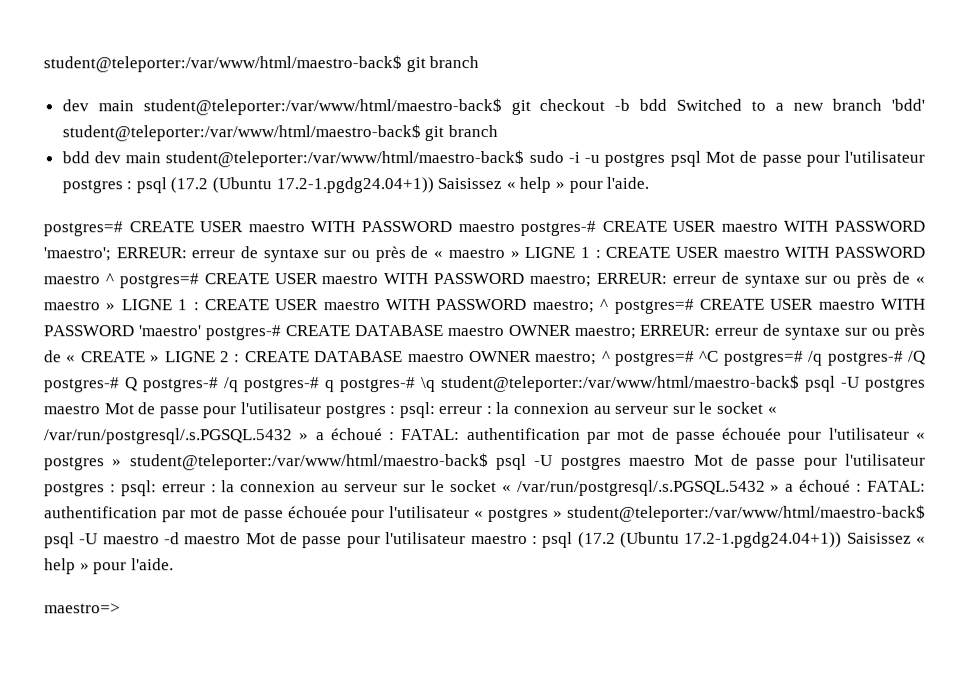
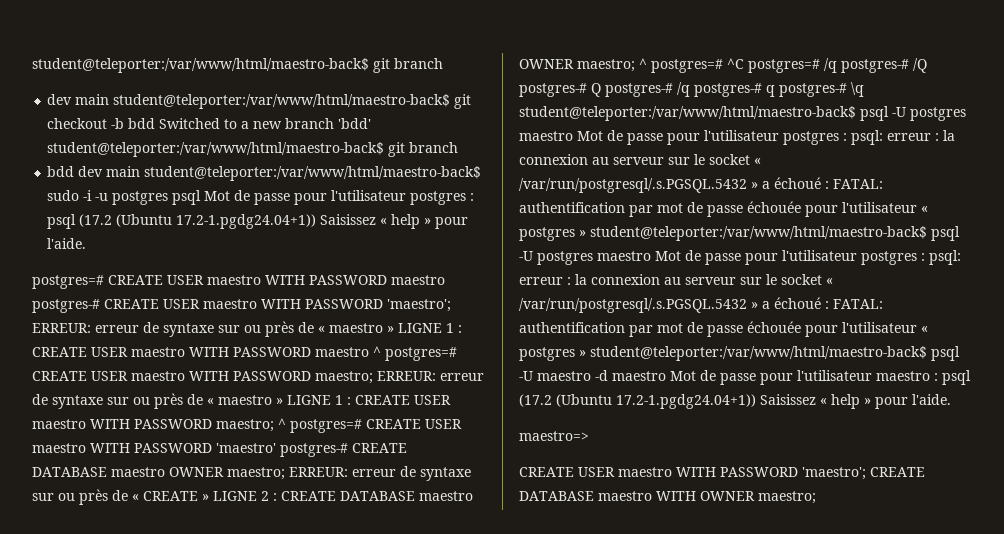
+ CREATE USER maestro WITH PASSWORD 'maestro'; CREATE DATABASE maestro WITH OWNER maestro;

